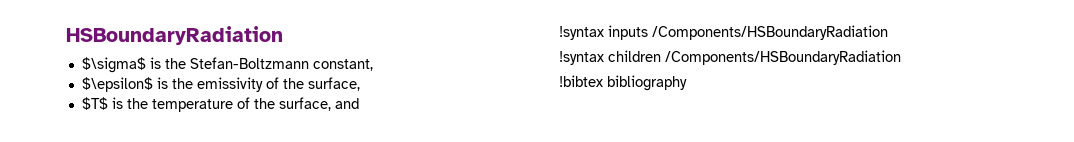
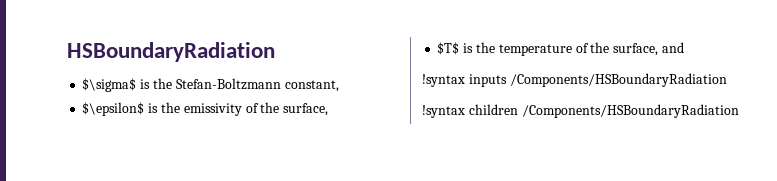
- !bibtex bibliography

